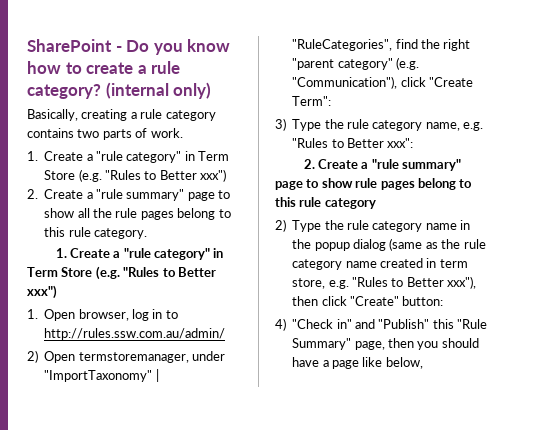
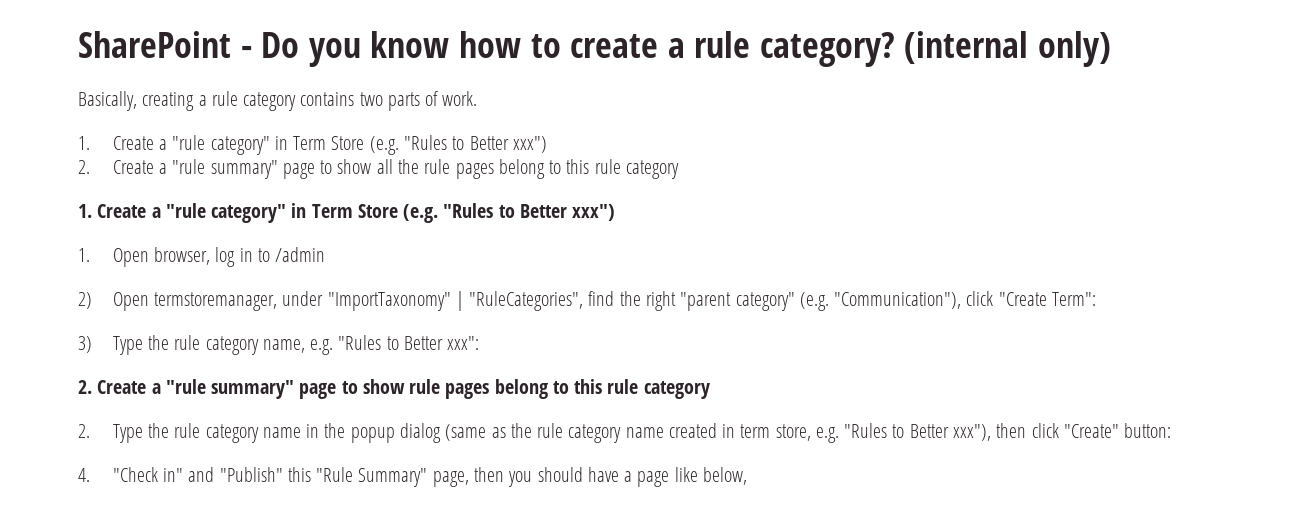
- 2. Create a "rule summary" page to show all the rule pages belong to this rule category.
+ 2. Create a "rule summary" page to show all the rule pages belong to this rule category
- 1. Open browser, log in to http://rules.ssw.com.au/admin/
+ 1. Open browser, log in to /admin
- 2) Type the rule category name in the popup dialog (same as the rule category name created in term store, e.g. "Rules to Better xxx"), then click "Create" button:
+ 2. Type the rule category name in the popup dialog (same as the rule category name created in term store, e.g. "Rules to Better xxx"), then click "Create" button:
- 4) "Check in" and "Publish" this "Rule Summary" page, then you should have a page like below,
+ 4. "Check in" and "Publish" this "Rule Summary" page, then you should have a page like below,

